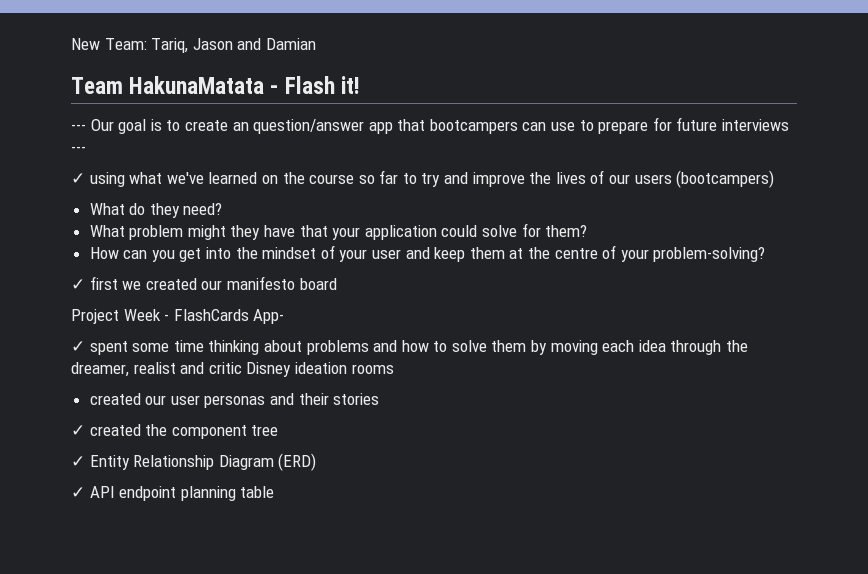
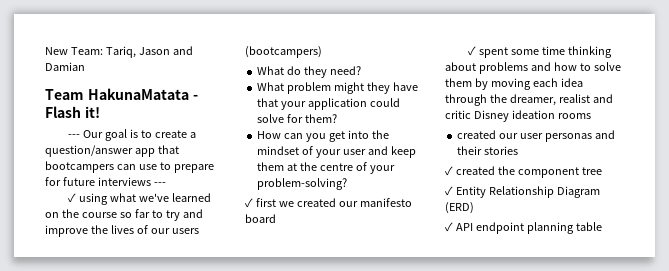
- --- Our goal is to create an question/answer app that bootcampers can use to prepare for future interviews ---
+ --- Our goal is to create a question/answer app that bootcampers can use to prepare for future interviews ---
- Project Week - FlashCards App-

